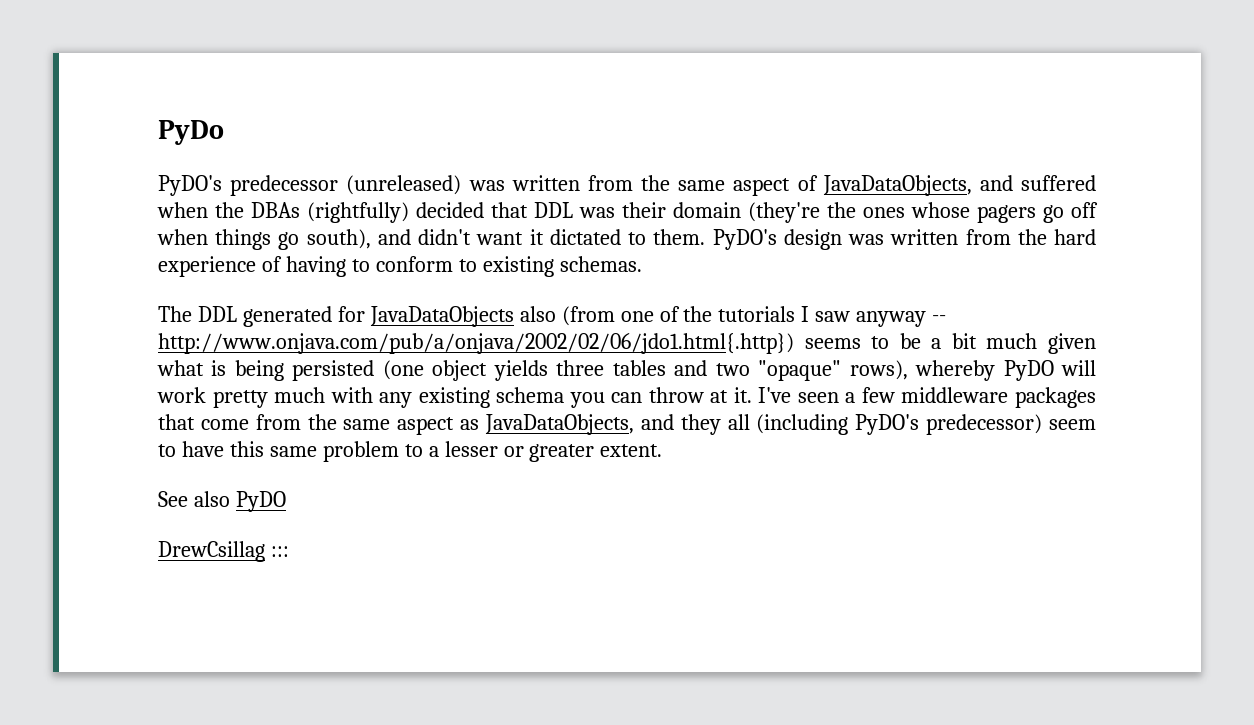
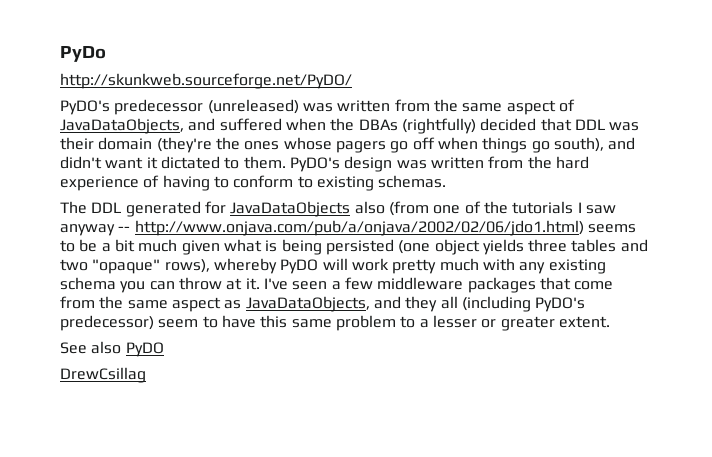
+ http://skunkweb.sourceforge.net/PyDO/
- The DDL generated for JavaDataObjects also (from one of the tutorials I saw anyway -- http://www.onjava.com/pub/a/onjava/2002/02/06/jdo1.html{.http}) seems to be a bit much given what is being persisted (one object yields three tables and two "opaque" rows), whereby PyDO will work pretty much with any existing schema you can throw at it.
+ The DDL generated for JavaDataObjects also (from one of the tutorials I saw anyway -- http://www.onjava.com/pub/a/onjava/2002/02/06/jdo1.html) seems to be a bit much given what is being persisted (one object yields three tables and two "opaque" rows), whereby PyDO will work pretty much with any existing schema you can throw at it.
- DrewCsillag :::
+ DrewCsillag

